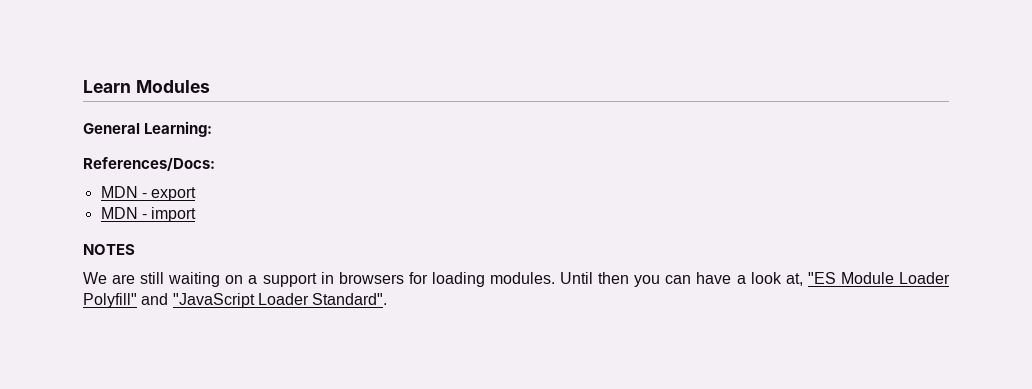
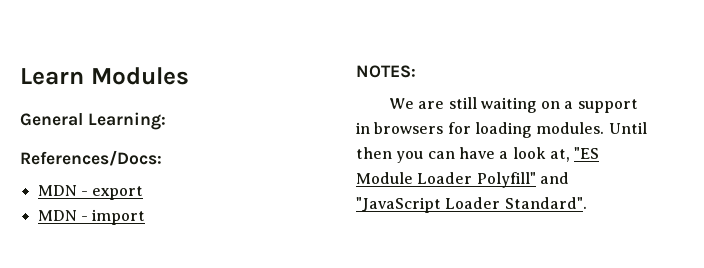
- NOTES
+ NOTES:

